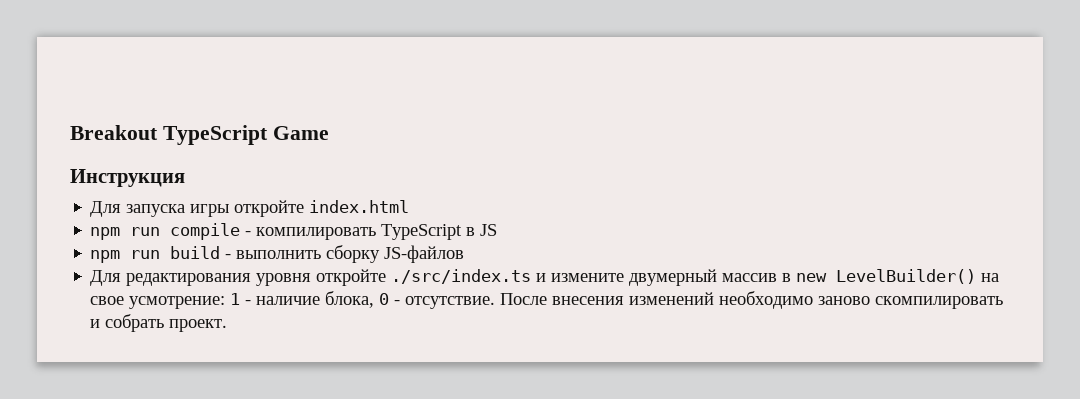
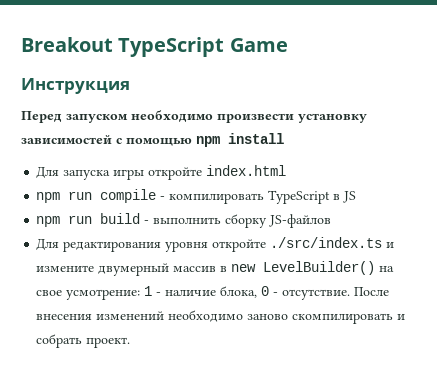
+ Перед запуском необходимо произвести установку зависимостей с помощью npm install

